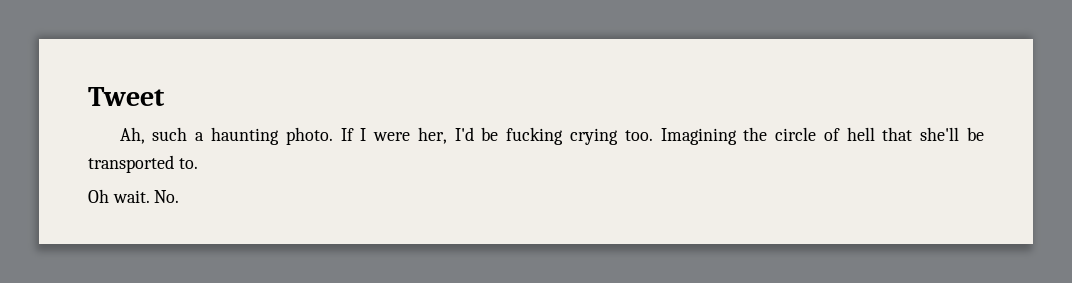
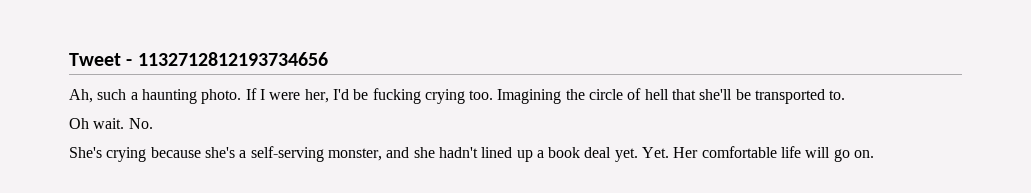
- Tweet
+ Tweet - 1132712812193734656
+ She's crying because she's a self-serving monster, and she hadn't lined up a book deal yet. Yet. Her comfortable life will go on.

